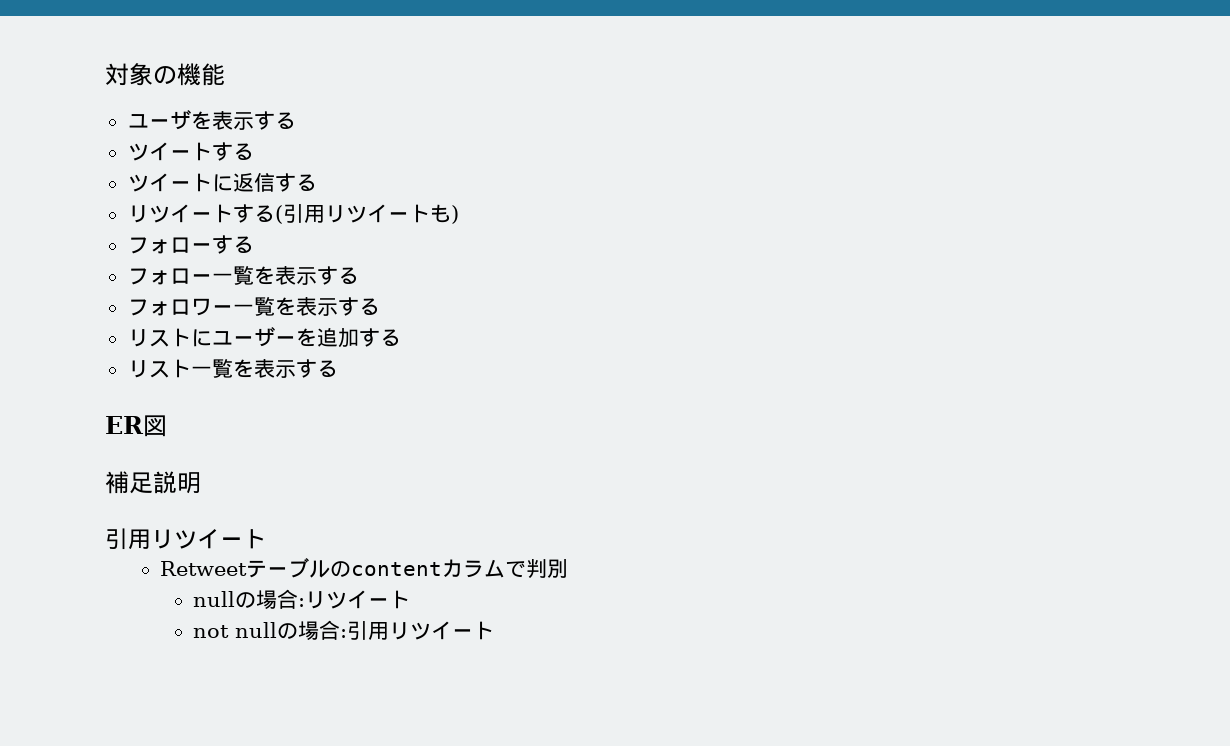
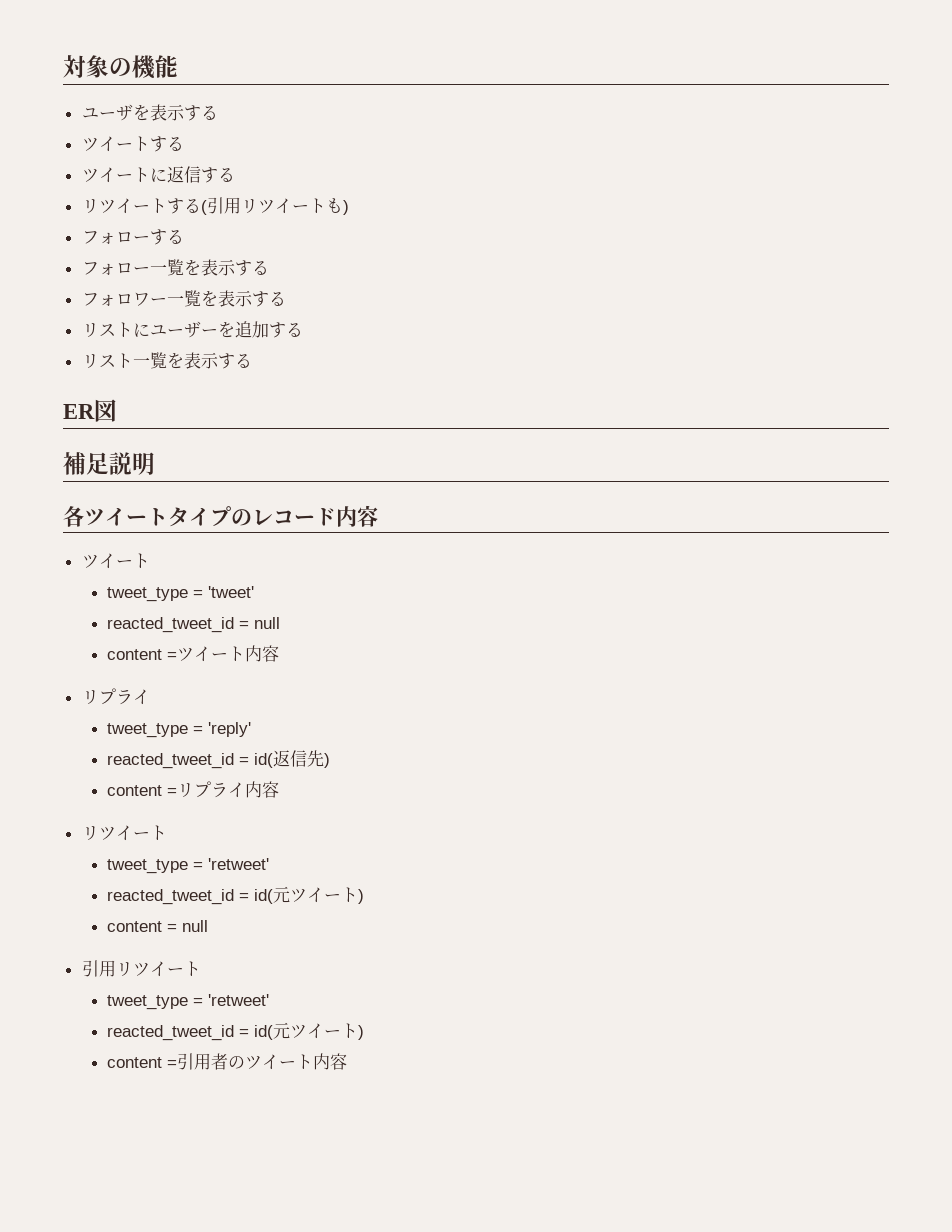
  補足説明
+ 各ツイートタイプのレコード内容
+ ツイート
+ tweet_type = 'tweet'
+ reacted_tweet_id = null
+ content =ツイート内容
+ リプライ
+ tweet_type = 'reply'
+ reacted_tweet_id = id(返信先)
+ content =リプライ内容
+ リツイート
+ tweet_type = 'retweet'
+ reacted_tweet_id = id(元ツイート)
+ content = null
  引用リツイート
- Retweetテーブルのcontentカラムで判別
- nullの場合:リツイート
- not nullの場合:引用リツイート
+ tweet_type = 'retweet'
+ reacted_tweet_id = id(元ツイート)
+ content =引用者のツイート内容

